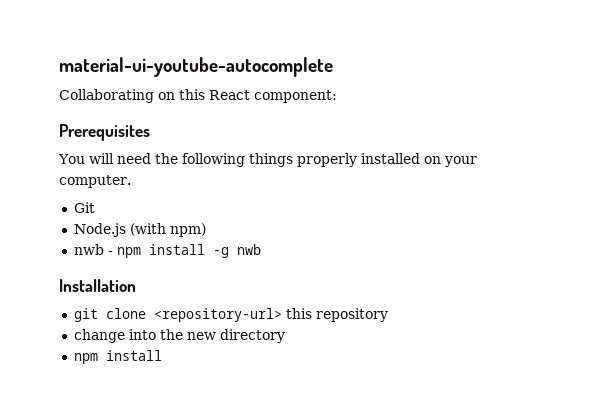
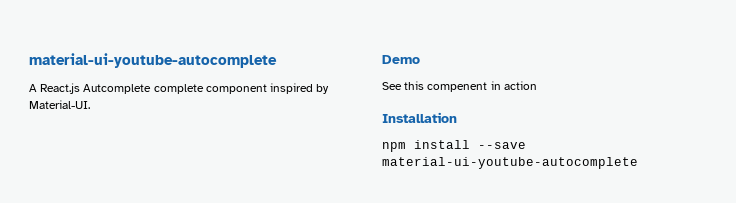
- Collaborating on this React component:
- Prerequisites
- You will need the following things properly installed on your computer.
- Git
- Node.js (with npm)
- nwb - npm install -g nwb
+ A React.js Autcomplete complete component inspired by Material-UI.
+ Demo
+ See this compenent in action
  Installation
- git clone <repository-url> this repository
- change into the new directory
- npm install
+ npm install --save material-ui-youtube-autocomplete

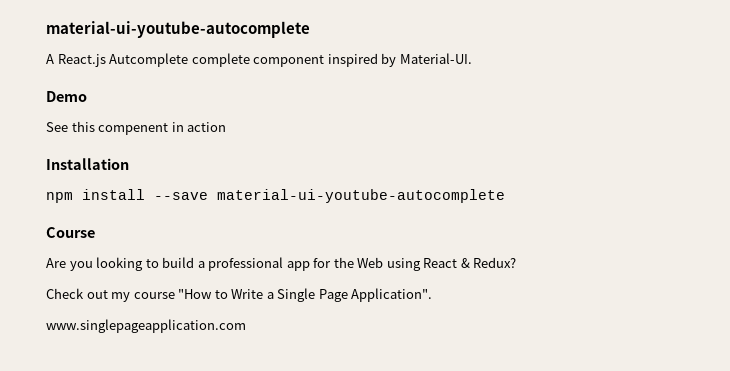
+ Course
+ Are you looking to build a professional app for the Web using React & Redux?
+ Check out my course "How to Write a Single Page Application".
+ www.singlepageapplication.com

